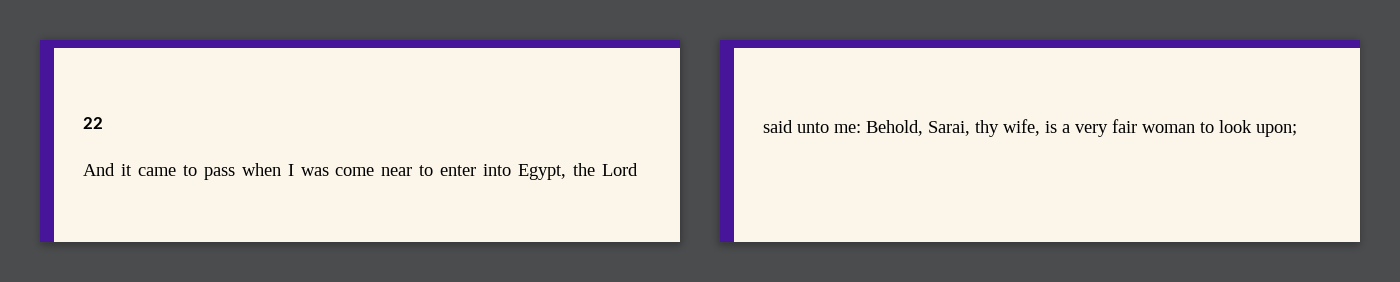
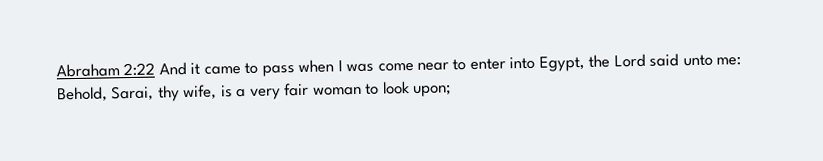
- 22
- And it came to pass when I was come near to enter into Egypt, the Lord said unto me: Behold, Sarai, thy wife, is a very fair woman to look upon;
+ Abraham 2:22 And it came to pass when I was come near to enter into Egypt, the Lord said unto me: Behold, Sarai, thy wife, is a very fair woman to look upon;

